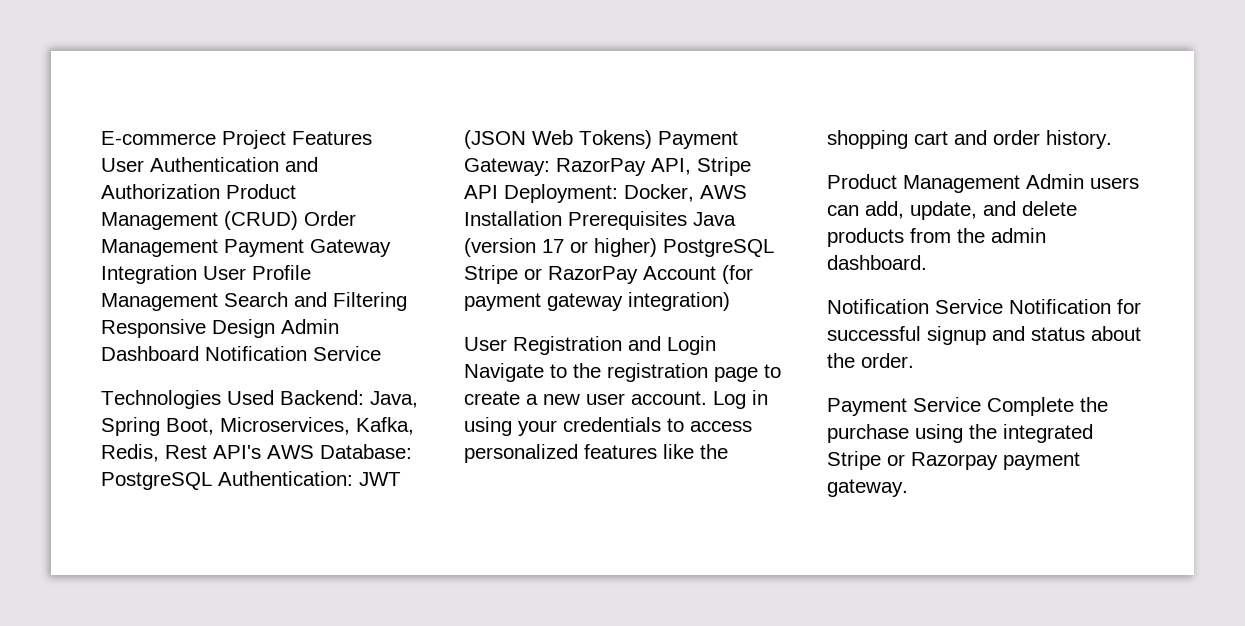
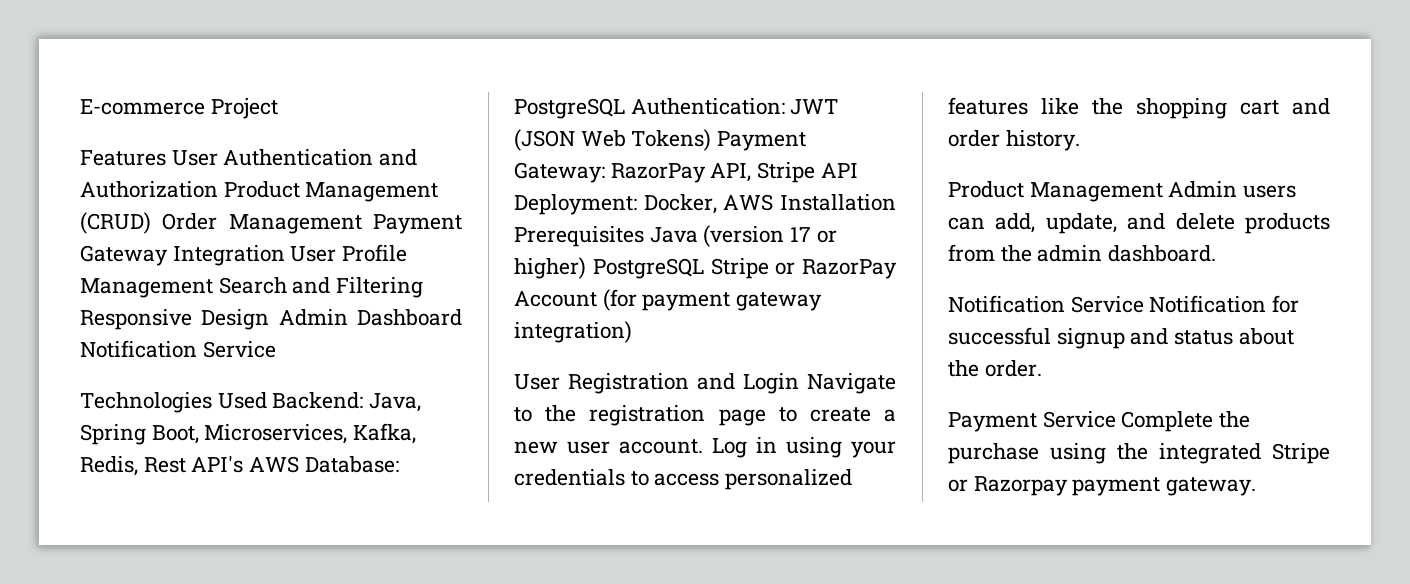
- E-commerce Project Features User Authentication and Authorization Product Management (CRUD) Order Management Payment Gateway Integration User Profile Management Search and Filtering Responsive Design Admin Dashboard Notification Service
+ E-commerce Project
+ Features User Authentication and Authorization Product Management (CRUD) Order Management Payment Gateway Integration User Profile Management Search and Filtering Responsive Design Admin Dashboard Notification Service

